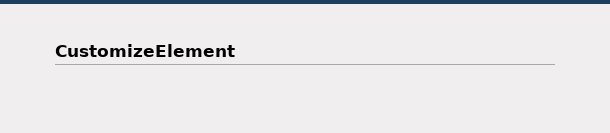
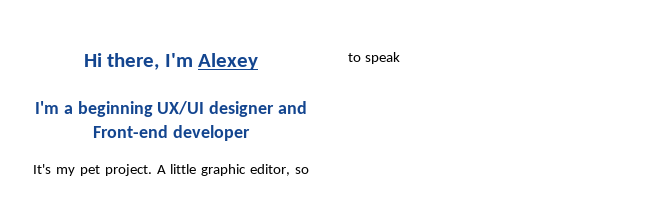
- CustomizeElement
+ Hi there, I'm Alexey
+ I'm a beginning UX/UI designer and Front-end developer
+ It's my pet project. A little graphic editor, so to speak

